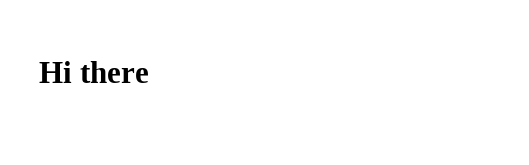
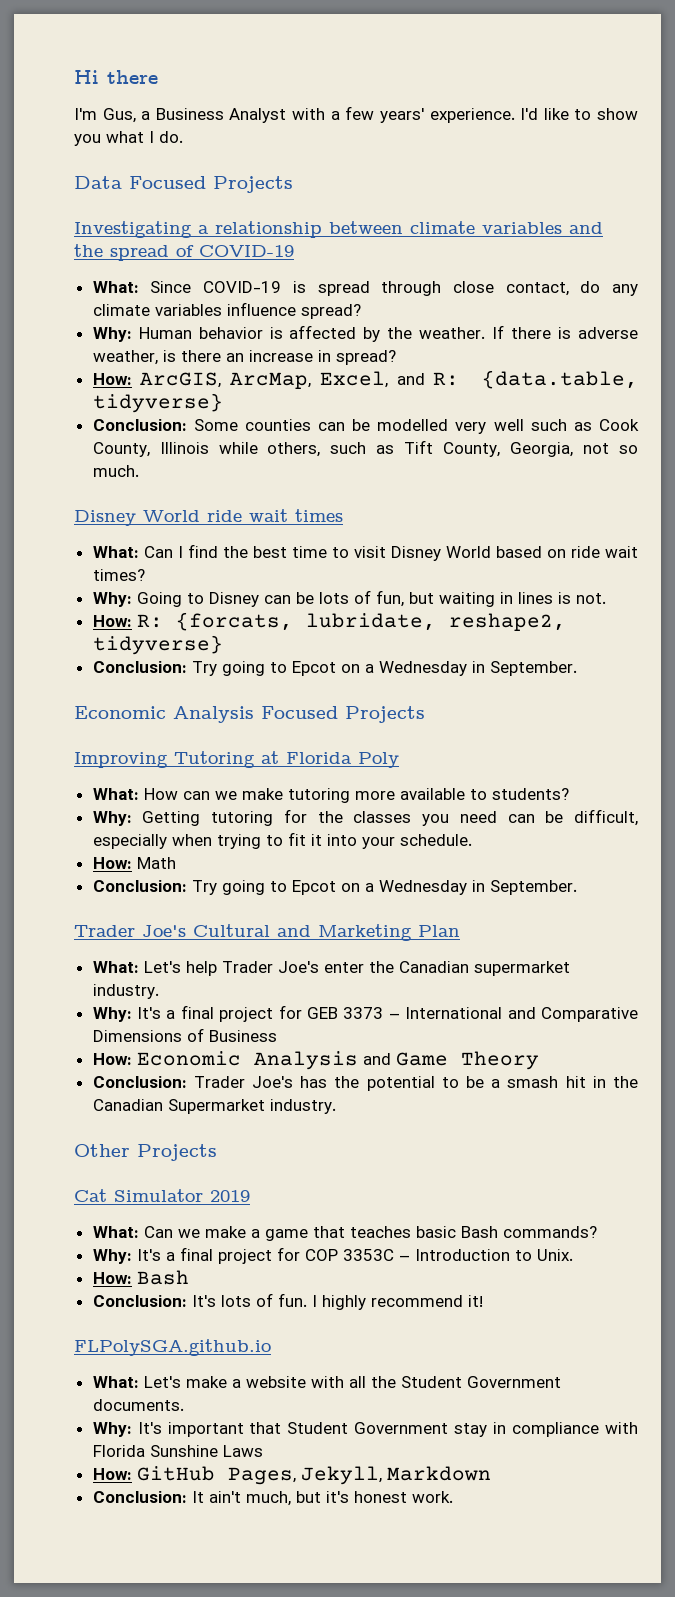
+ I'm Gus, a Business Analyst with a few years' experience. I'd like to show you what I do.
+ Data Focused Projects
+ Investigating a relationship between climate variables and the spread of COVID-19
+ What: Since COVID-19 is spread through close contact, do any climate variables influence spread?
+ Why: Human behavior is affected by the weather. If there is adverse weather, is there an increase in spread?
+ How: ArcGIS, ArcMap, Excel, and R: {data.table, tidyverse}
+ Conclusion: Some counties can be modelled very well such as Cook County, Illinois while others, such as Tift County, Georgia, not so much.
+ Disney World ride wait times
+ What: Can I find the best time to visit Disney World based on ride wait times?
+ Why: Going to Disney can be lots of fun, but waiting in lines is not.
+ How: R: {forcats, lubridate, reshape2, tidyverse}
+ Conclusion: Try going to Epcot on a Wednesday in September.
+ Economic Analysis Focused Projects
+ Improving Tutoring at Florida Poly
+ What: How can we make tutoring more available to students?
+ Why: Getting tutoring for the classes you need can be difficult, especially when trying to fit it into your schedule.
+ How: Math
+ Conclusion: Try going to Epcot on a Wednesday in September.
+ Trader Joe's Cultural and Marketing Plan
+ What: Let's help Trader Joe's enter the Canadian supermarket industry.
+ Why: It's a final project for GEB 3373 – International and Comparative Dimensions of Business
+ How: Economic Analysis and Game Theory
+ Conclusion: Trader Joe's has the potential to be a smash hit in the Canadian Supermarket industry.
+ Other Projects
+ Cat Simulator 2019
+ What: Can we make a game that teaches basic Bash commands?
+ Why: It's a final project for COP 3353C – Introduction to Unix.
+ How: Bash
+ Conclusion: It's lots of fun. I highly recommend it!
+ FLPolySGA.github.io
+ What: Let's make a website with all the Student Government documents.
+ Why: It's important that Student Government stay in compliance with Florida Sunshine Laws
+ How: GitHub Pages, Jekyll, Markdown
+ Conclusion: It ain't much, but it's honest work.

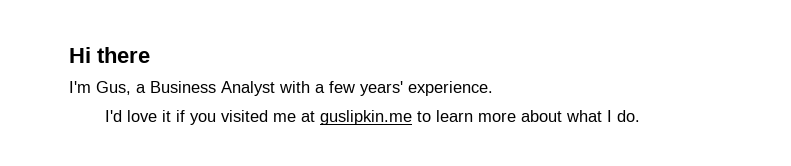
- I'm Gus, a Business Analyst with a few years' experience. I'd like to show you what I do.
- Data Focused Projects
- Investigating a relationship between climate variables and the spread of COVID-19
- What: Since COVID-19 is spread through close contact, do any climate variables influence spread?
- Why: Human behavior is affected by the weather. If there is adverse weather, is there an increase in spread?
- How: ArcGIS, ArcMap, Excel, and R: {data.table, tidyverse}
- Conclusion: Some counties can be modelled very well such as Cook County, Illinois while others, such as Tift County, Georgia, not so much.
- Disney World ride wait times
- What: Can I find the best time to visit Disney World based on ride wait times?
- Why: Going to Disney can be lots of fun, but waiting in lines is not.
- How: R: {forcats, lubridate, reshape2, tidyverse}
- Conclusion: Try going to Epcot on a Wednesday in September.
- Economic Analysis Focused Projects
- Improving Tutoring at Florida Poly
- What: How can we make tutoring more available to students?
- Why: Getting tutoring for the classes you need can be difficult, especially when trying to fit it into your schedule.
- How: Math
- Conclusion: Try going to Epcot on a Wednesday in September.
- Trader Joe's Cultural and Marketing Plan
- What: Let's help Trader Joe's enter the Canadian supermarket industry.
- Why: It's a final project for GEB 3373 – International and Comparative Dimensions of Business
- How: Economic Analysis and Game Theory
- Conclusion: Trader Joe's has the potential to be a smash hit in the Canadian Supermarket industry.
- Other Projects
- Cat Simulator 2019
- What: Can we make a game that teaches basic Bash commands?
- Why: It's a final project for COP 3353C – Introduction to Unix.
- How: Bash
- Conclusion: It's lots of fun. I highly recommend it!
- FLPolySGA.github.io
- What: Let's make a website with all the Student Government documents.
- Why: It's important that Student Government stay in compliance with Florida Sunshine Laws
- How: GitHub Pages, Jekyll, Markdown
- Conclusion: It ain't much, but it's honest work.
+ I'm Gus, a Business Analyst with a few years' experience.
+ I'd love it if you visited me at guslipkin.me to learn more about what I do.

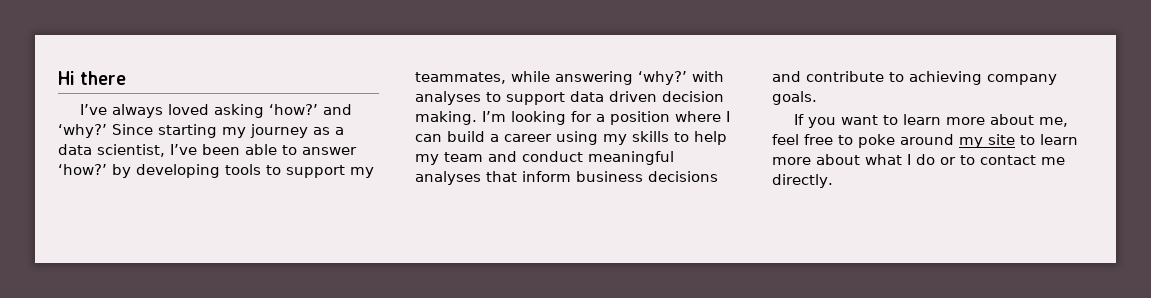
- I'm Gus, a Business Analyst with a few years' experience.
- I'd love it if you visited me at guslipkin.me to learn more about what I do.
+ I’ve always loved asking ‘how?’ and ‘why?’ Since starting my journey as a data scientist, I’ve been able to answer ‘how?’ by developing tools to support my teammates, while answering ‘why?’ with analyses to support data driven decision making. I’m looking for a position where I can build a career using my skills to help my team and conduct meaningful analyses that inform business decisions and contribute to achieving company goals.
+ If you want to learn more about me, feel free to poke around my site to learn more about what I do or to contact me directly.

